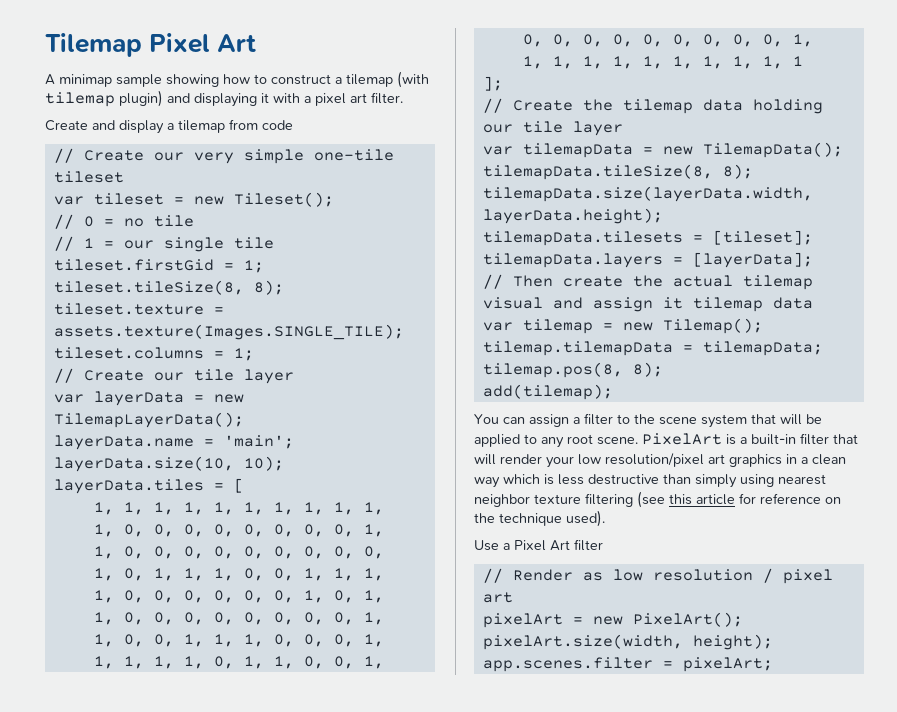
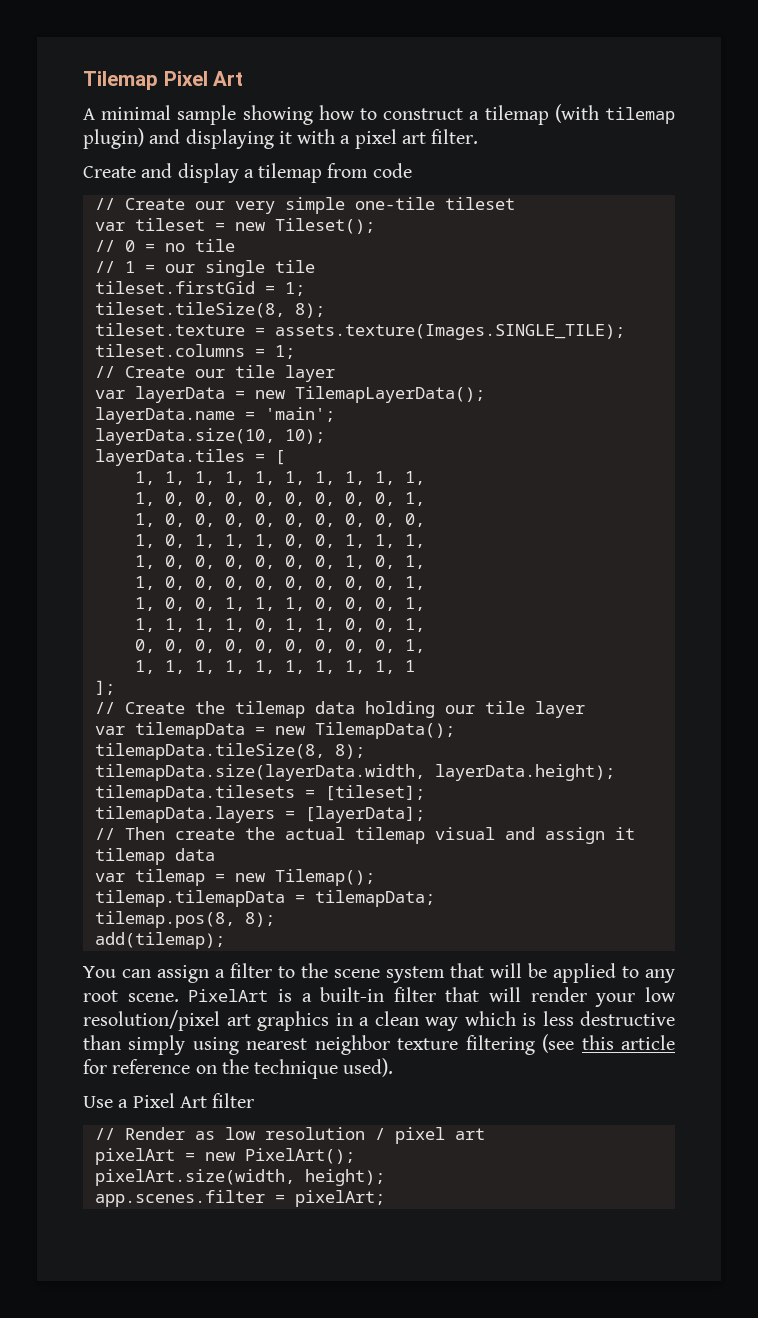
- A minimap sample showing how to construct a tilemap (with tilemap plugin) and displaying it with a pixel art filter.
+ A minimal sample showing how to construct a tilemap (with tilemap plugin) and displaying it with a pixel art filter.

